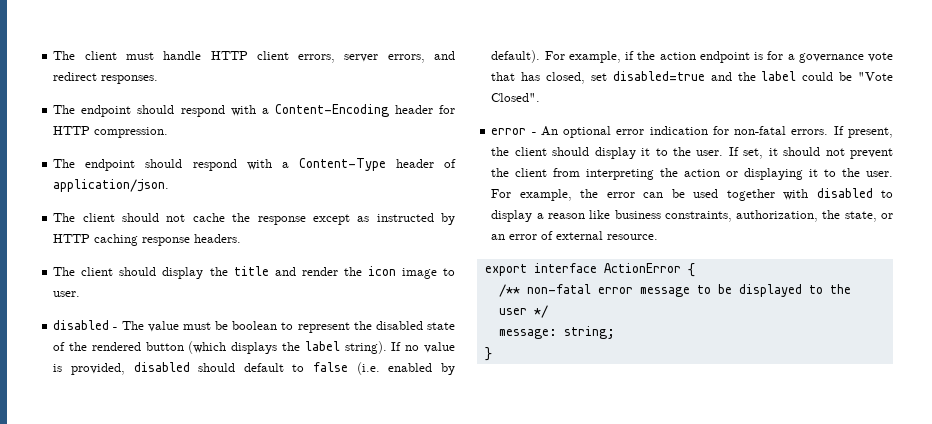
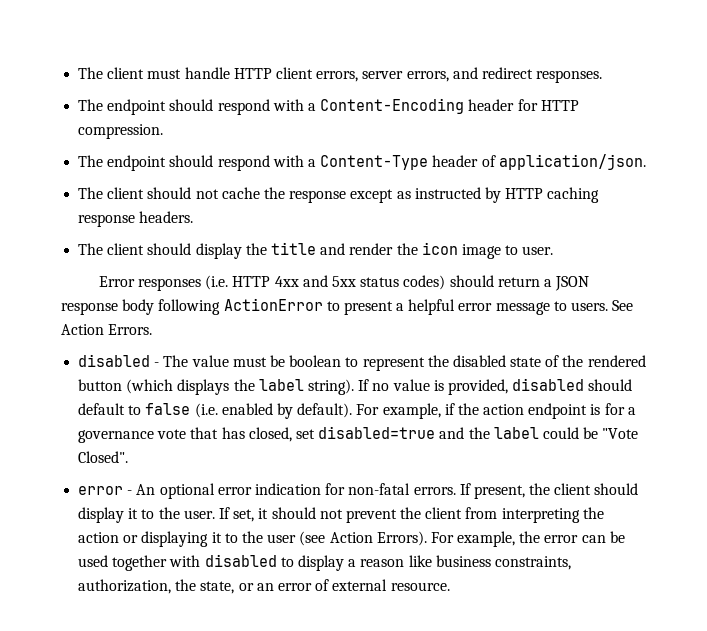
+ Error responses (i.e. HTTP 4xx and 5xx status codes) should return a JSON response body following ActionError to present a helpful error message to users. See Action Errors.
- If set, it should not prevent the client from interpreting the action or displaying it to the user.
+ If set, it should not prevent the client from interpreting the action or displaying it to the user (see Action Errors).
- export interface ActionError {
- /** non-fatal error message to be displayed to the user */
- message: string;
- }

